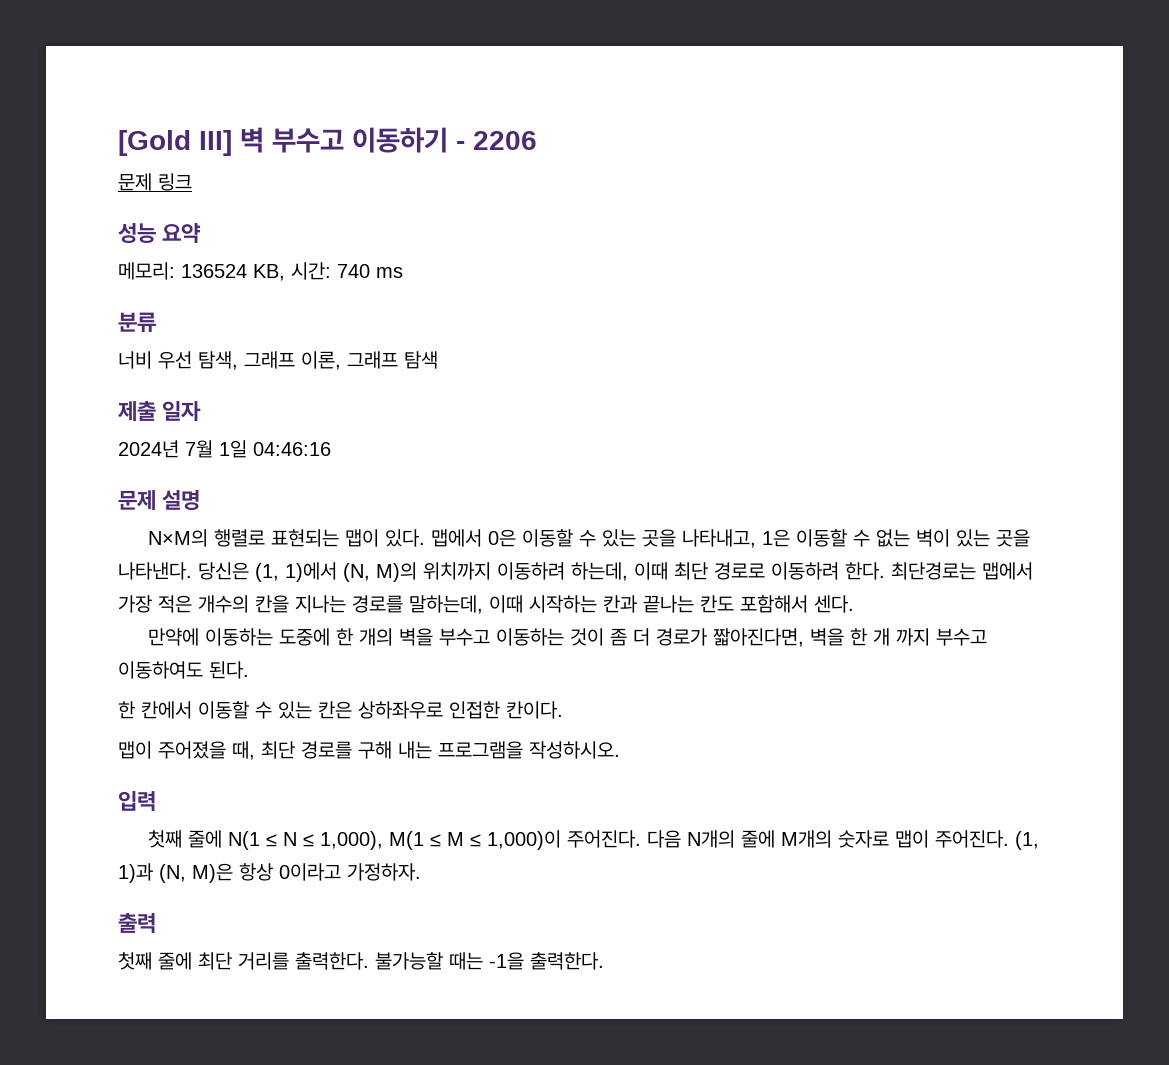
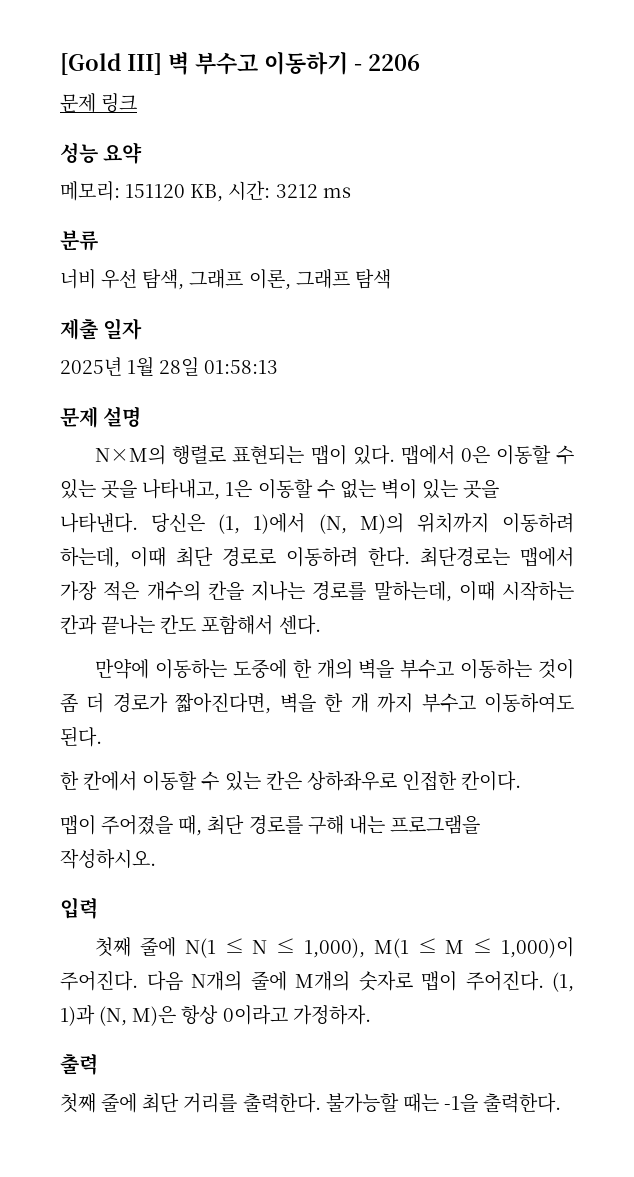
- 메모리: 136524 KB, 시간: 740 ms
+ 메모리: 151120 KB, 시간: 3212 ms
- 2024년 7월 1일 04:46:16
+ 2025년 1월 28일 01:58:13

